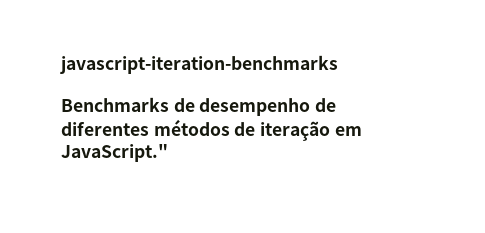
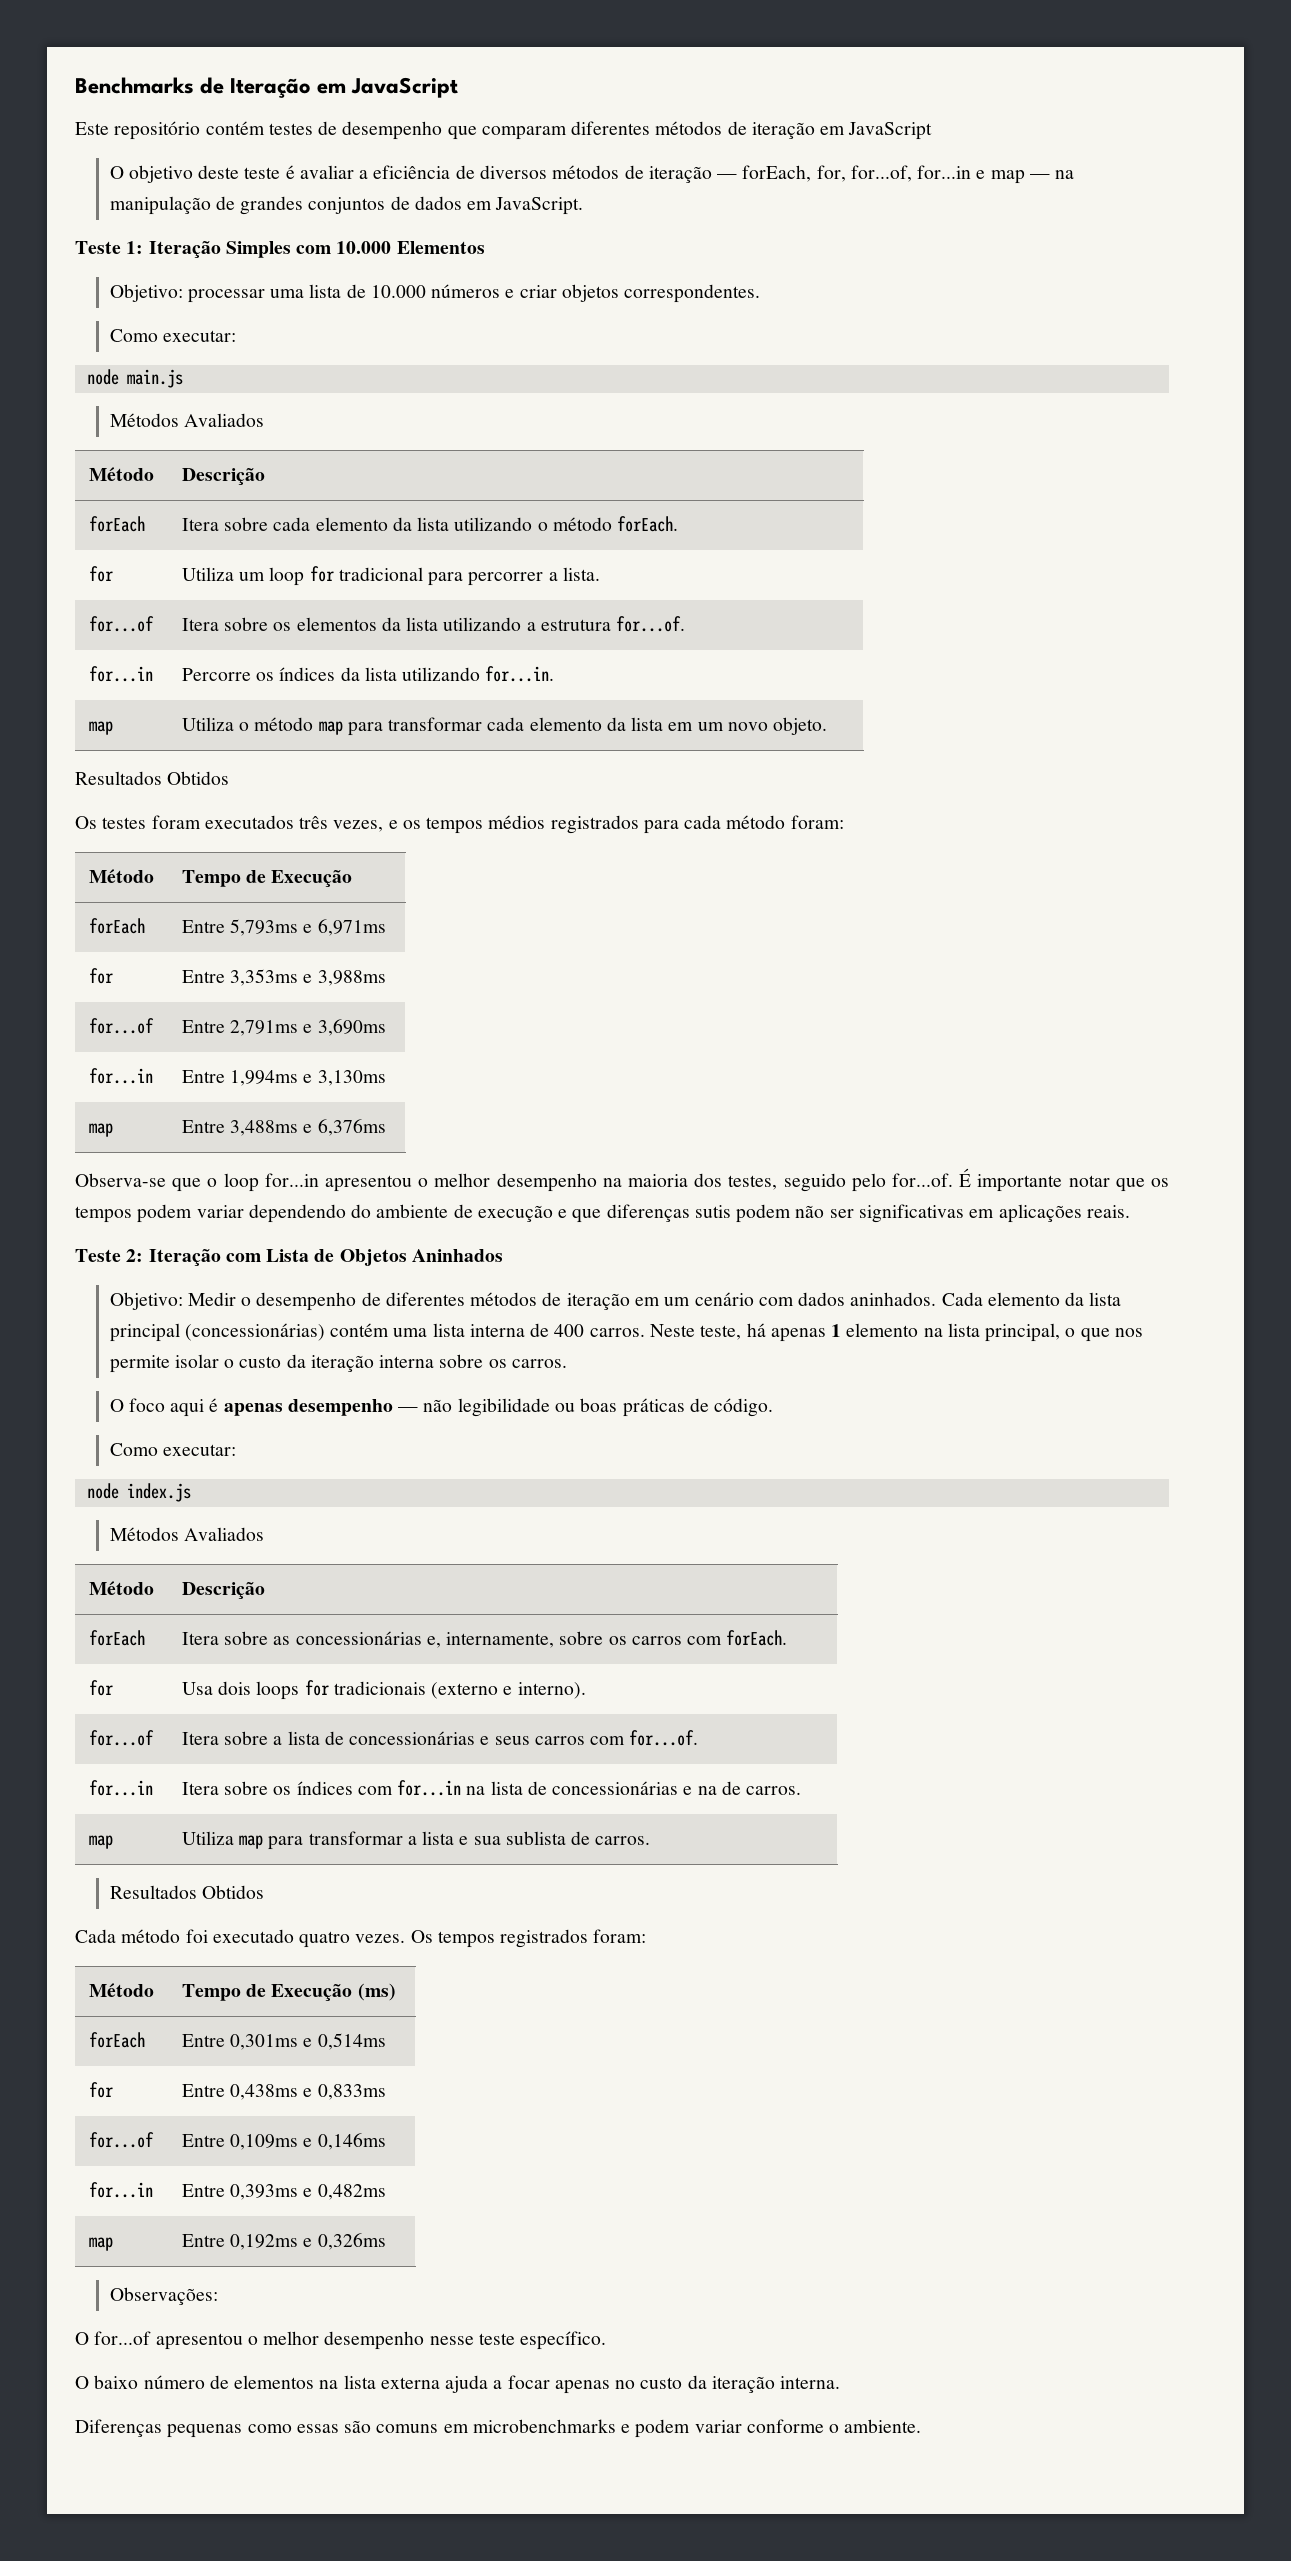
- javascript-iteration-benchmarks
- Benchmarks de desempenho de diferentes métodos de iteração em JavaScript."
+ Benchmarks de Iteração em JavaScript
+ Este repositório contém testes de desempenho que comparam diferentes métodos de iteração em JavaScript
+ O objetivo deste teste é avaliar a eficiência de diversos métodos de iteração — forEach, for, for...of, for...in e map — na manipulação de grandes conjuntos de dados em JavaScript.
+ Teste 1: Iteração Simples com 10.000 Elementos
+ Objetivo: processar uma lista de 10.000 números e criar objetos correspondentes.
+ Como executar:
+ node main.js
+ Métodos Avaliados
+ Método | Descrição
+ forEach | Itera sobre cada elemento da lista utilizando o método forEach.
+ for | Utiliza um loop for tradicional para percorrer a lista.
+ for...of | Itera sobre os elementos da lista utilizando a estrutura for...of.
+ for...in | Percorre os índices da lista utilizando for...in.
+ map | Utiliza o método map para transformar cada elemento da lista em um novo objeto.
+ Resultados Obtidos
+ Os testes foram executados três vezes, e os tempos médios registrados para cada método foram:
+ Método | Tempo de Execução
+ forEach | Entre 5,793ms e 6,971ms
+ for | Entre 3,353ms e 3,988ms
+ for...of | Entre 2,791ms e 3,690ms
+ for...in | Entre 1,994ms e 3,130ms
+ map | Entre 3,488ms e 6,376ms
+ Observa-se que o loop for...in apresentou o melhor desempenho na maioria dos testes, seguido pelo for...of. É importante notar que os tempos podem variar dependendo do ambiente de execução e que diferenças sutis podem não ser significativas em aplicações reais.
+ Teste 2: Iteração com Lista de Objetos Aninhados
+ Objetivo: Medir o desempenho de diferentes métodos de iteração em um cenário com dados aninhados. Cada elemento da lista principal (concessionárias) contém uma lista interna de 400 carros. Neste teste, há apenas 1 elemento na lista principal, o que nos permite isolar o custo da iteração interna sobre os carros.
+ O foco aqui é apenas desempenho — não legibilidade ou boas práticas de código.
+ Como executar:
+ node index.js
+ Métodos Avaliados
+ Método | Descrição
+ forEach | Itera sobre as concessionárias e, internamente, sobre os carros com forEach.
+ for | Usa dois loops for tradicionais (externo e interno).
+ for...of | Itera sobre a lista de concessionárias e seus carros com for...of.
+ for...in | Itera sobre os índices com for...in na lista de concessionárias e na de carros.
+ map | Utiliza map para transformar a lista e sua sublista de carros.
+ Resultados Obtidos
+ Cada método foi executado quatro vezes. Os tempos registrados foram:
+ Método | Tempo de Execução (ms)
+ forEach | Entre 0,301ms e 0,514ms
+ for | Entre 0,438ms e 0,833ms
+ for...of | Entre 0,109ms e 0,146ms
+ for...in | Entre 0,393ms e 0,482ms
+ map | Entre 0,192ms e 0,326ms
+ Observações:
+ O for...of apresentou o melhor desempenho nesse teste específico.
+ O baixo número de elementos na lista externa ajuda a focar apenas no custo da iteração interna.
+ Diferenças pequenas como essas são comuns em microbenchmarks e podem variar conforme o ambiente.

